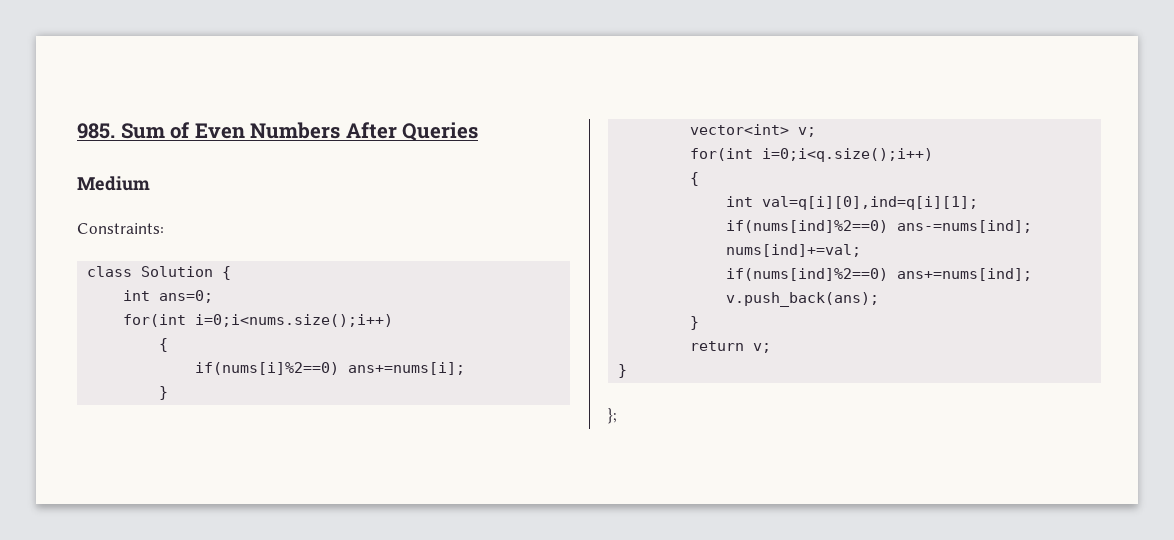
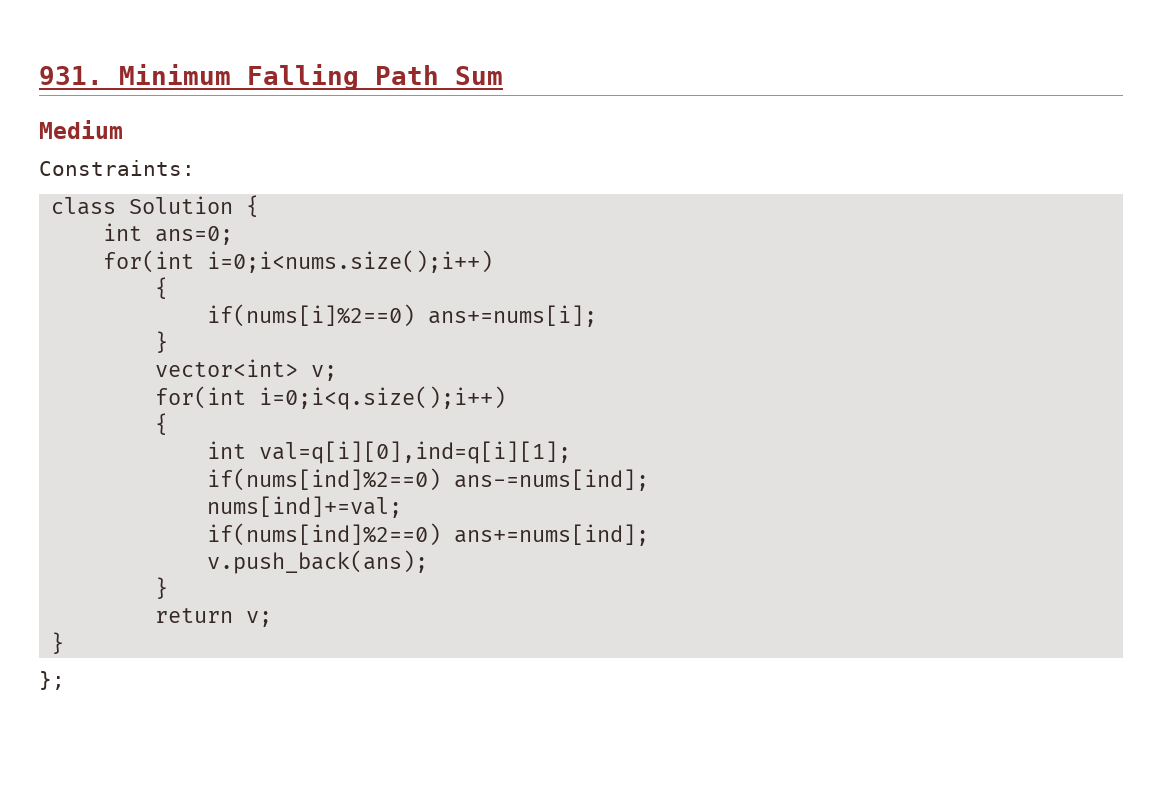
- 985. Sum of Even Numbers After Queries
+ 931. Minimum Falling Path Sum

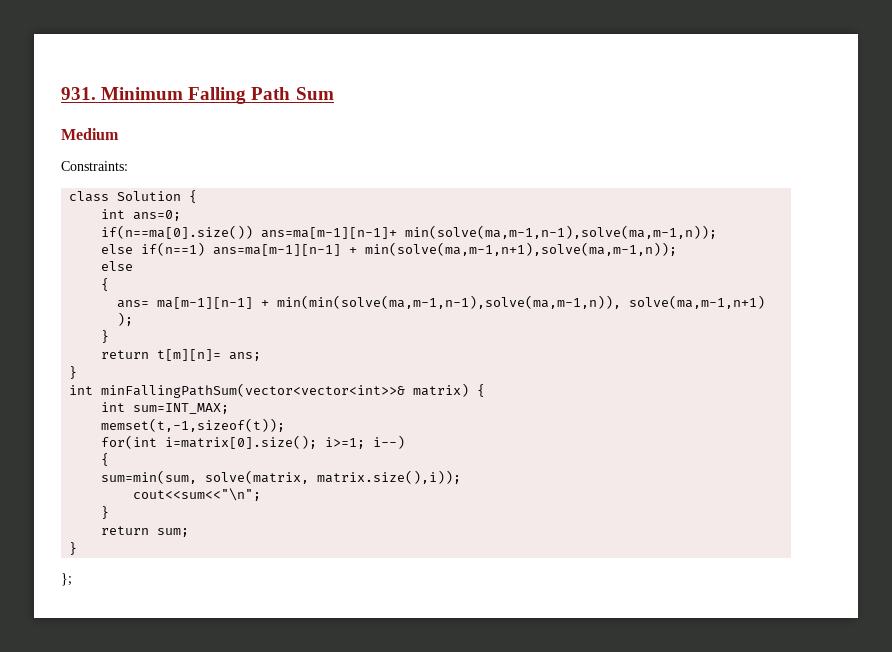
- for(int i=0;i<nums.size();i++)
+ if(n==ma[0].size()) ans=ma[m-1][n-1]+ min(solve(ma,m-1,n-1),solve(ma,m-1,n));
+ else if(n==1) ans=ma[m-1][n-1] + min(solve(ma,m-1,n+1),solve(ma,m-1,n));
+ else
  {
- if(nums[i]%2==0) ans+=nums[i];
+ ans= ma[m-1][n-1] + min(min(solve(ma,m-1,n-1),solve(ma,m-1,n)), solve(ma,m-1,n+1) );
  }
- vector<int> v;
- for(int i=0;i<q.size();i++)
+ return t[m][n]= ans;
+ }
+ int minFallingPathSum(vector<vector<int>>& matrix) {
+ int sum=INT_MAX;
+ memset(t,-1,sizeof(t));
+ for(int i=matrix[0].size(); i>=1; i--)
  {
- int val=q[i][0],ind=q[i][1];
- if(nums[ind]%2==0) ans-=nums[ind];
- nums[ind]+=val;
- if(nums[ind]%2==0) ans+=nums[ind];
- v.push_back(ans);
+ sum=min(sum, solve(matrix, matrix.size(),i));
+ cout<<sum<<"\n";
  }
- return v;
+ return sum;

